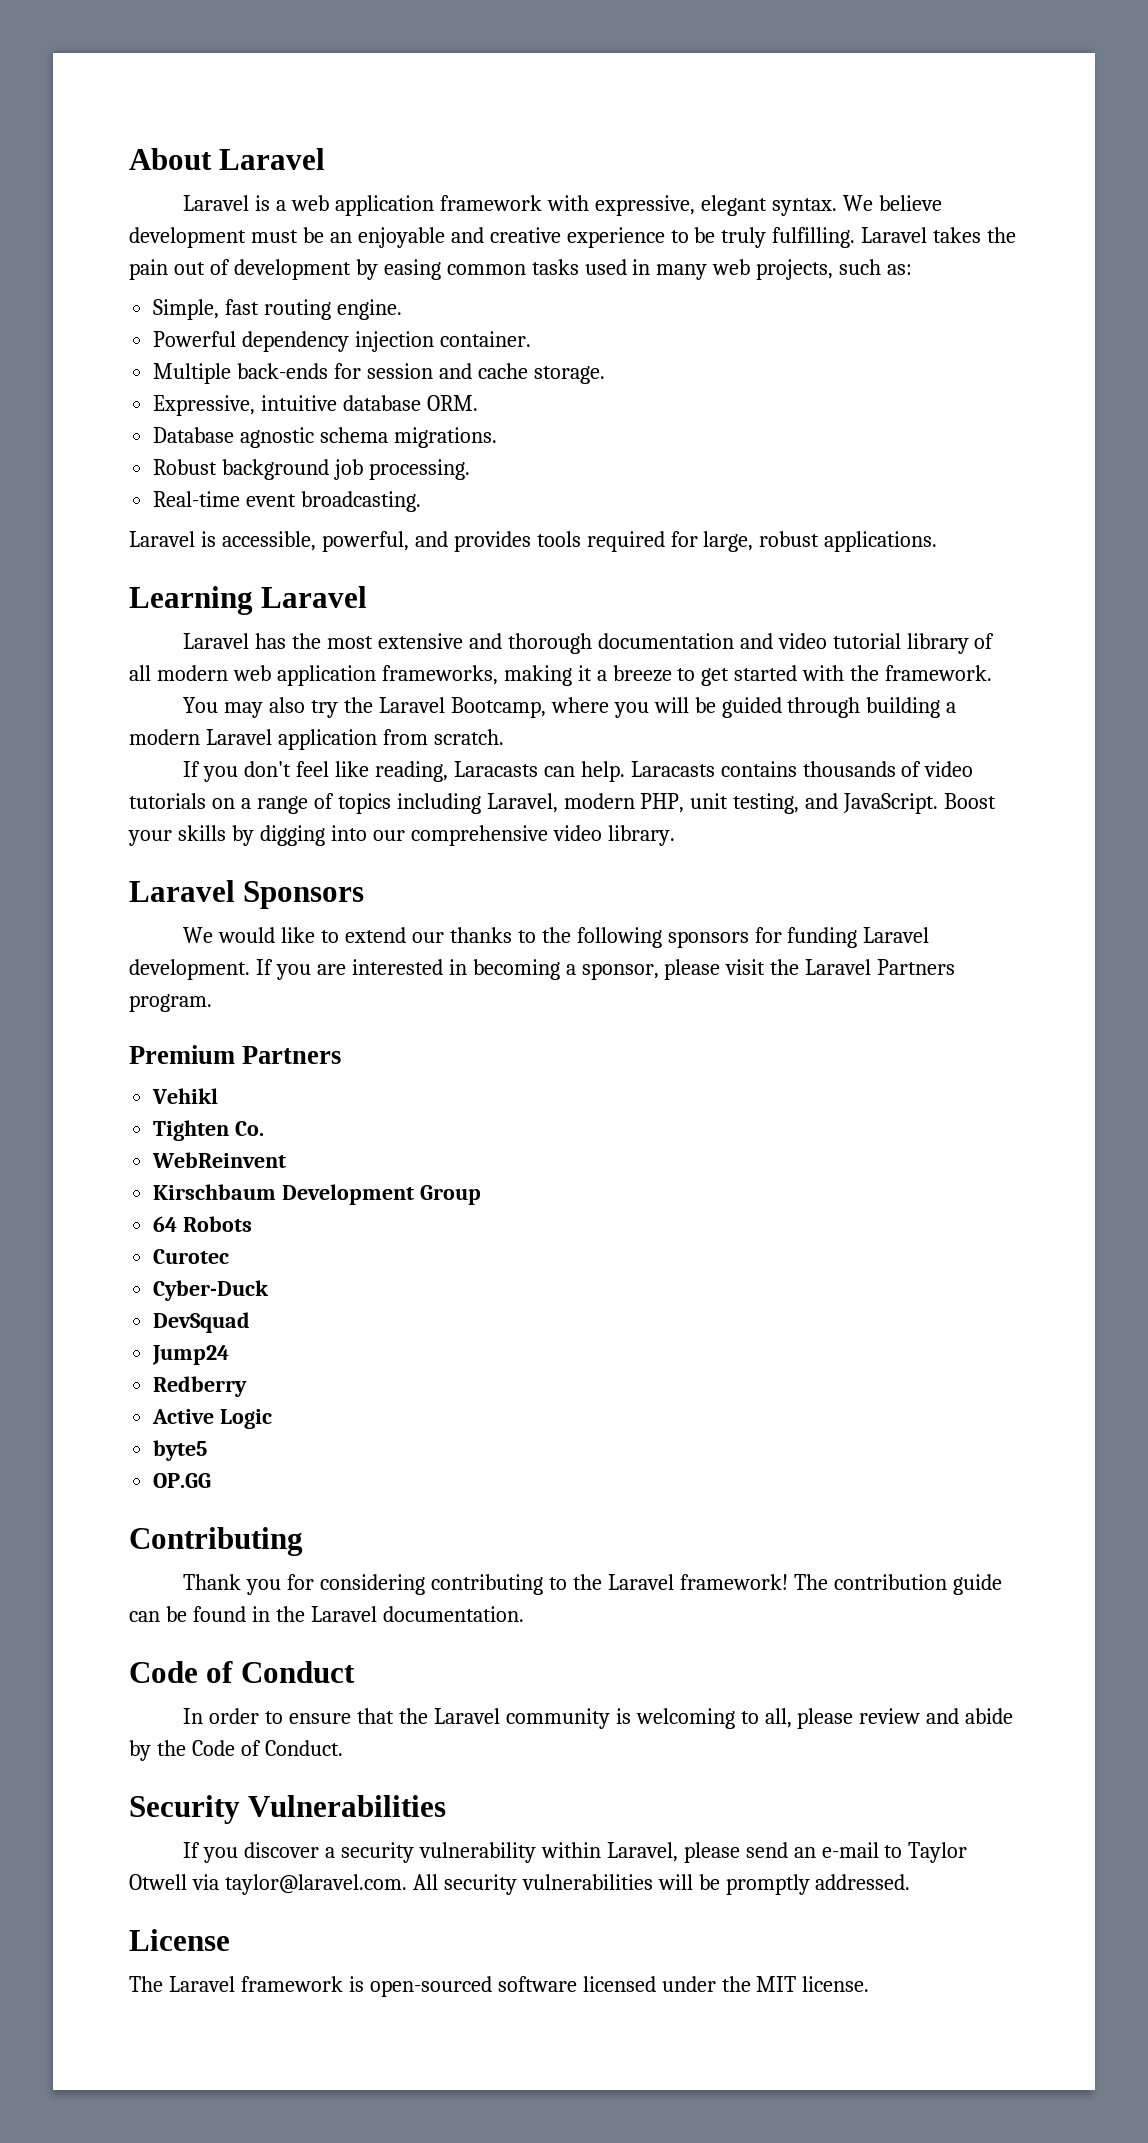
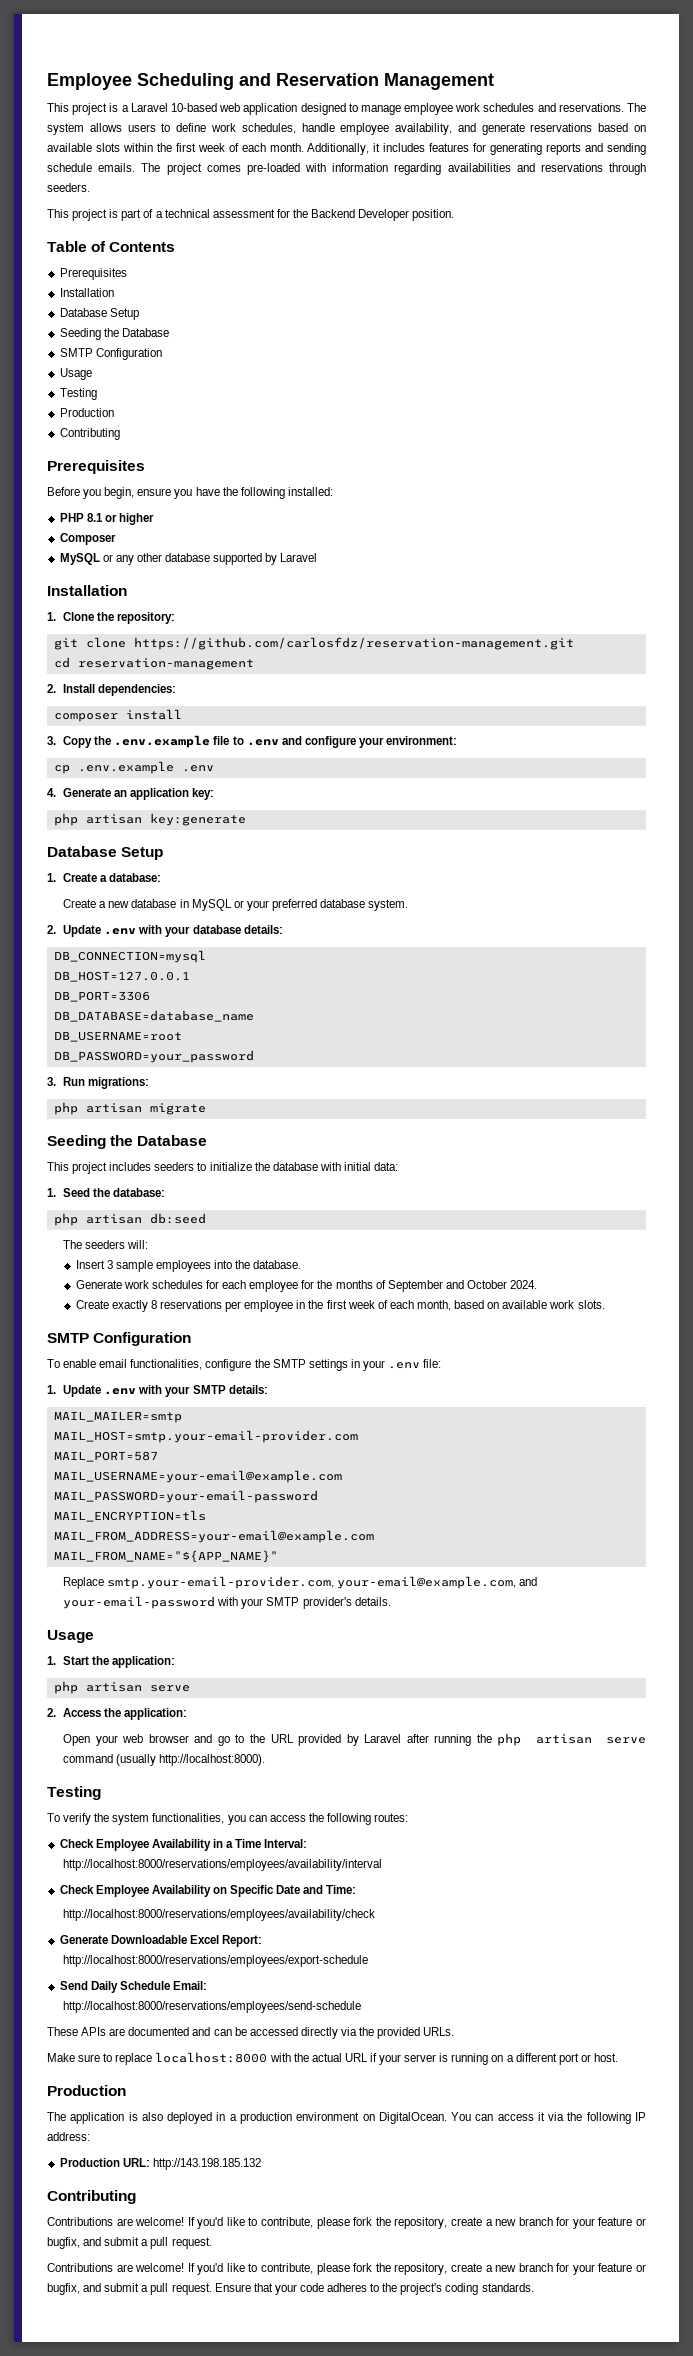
- About Laravel
- Laravel is a web application framework with expressive, elegant syntax. We believe development must be an enjoyable and creative experience to be truly fulfilling. Laravel takes the pain out of development by easing common tasks used in many web projects, such as:
- Simple, fast routing engine.
- Powerful dependency injection container.
- Multiple back-ends for session and cache storage.
- Expressive, intuitive database ORM.
- Database agnostic schema migrations.
- Robust background job processing.
- Real-time event broadcasting.
- Laravel is accessible, powerful, and provides tools required for large, robust applications.
- Learning Laravel
- Laravel has the most extensive and thorough documentation and video tutorial library of all modern web application frameworks, making it a breeze to get started with the framework.
- You may also try the Laravel Bootcamp, where you will be guided through building a modern Laravel application from scratch.
- If you don't feel like reading, Laracasts can help. Laracasts contains thousands of video tutorials on a range of topics including Laravel, modern PHP, unit testing, and JavaScript. Boost your skills by digging into our comprehensive video library.
- Laravel Sponsors
- We would like to extend our thanks to the following sponsors for funding Laravel development. If you are interested in becoming a sponsor, please visit the Laravel Partners program.
- Premium Partners
- Vehikl
- Tighten Co.
- WebReinvent
- Kirschbaum Development Group
- 64 Robots
- Curotec
- Cyber-Duck
- DevSquad
- Jump24
- Redberry
- Active Logic
- byte5
- OP.GG
+ Employee Scheduling and Reservation Management
+ This project is a Laravel 10-based web application designed to manage employee work schedules and reservations. The system allows users to define work schedules, handle employee availability, and generate reservations based on available slots within the first week of each month. Additionally, it includes features for generating reports and sending schedule emails. The project comes pre-loaded with information regarding availabilities and reservations through seeders.
+ This project is part of a technical assessment for the Backend Developer position.
+ Table of Contents
+ Prerequisites
+ Installation
+ Database Setup
+ Seeding the Database
+ SMTP Configuration
+ Usage
+ Testing
+ Production
  Contributing
- Thank you for considering contributing to the Laravel framework! The contribution guide can be found in the Laravel documentation.
- Code of Conduct
- In order to ensure that the Laravel community is welcoming to all, please review and abide by the Code of Conduct.
- Security Vulnerabilities
- If you discover a security vulnerability within Laravel, please send an e-mail to Taylor Otwell via taylor@laravel.com. All security vulnerabilities will be promptly addressed.
- License
- The Laravel framework is open-sourced software licensed under the MIT license.
+ Prerequisites
+ Before you begin, ensure you have the following installed:
+ PHP 8.1 or higher
+ Composer
+ MySQL or any other database supported by Laravel
+ Installation
+ 1. Clone the repository:
+ git clone https://github.com/carlosfdz/reservation-management.git
+ cd reservation-management
+ 2. Install dependencies:
+ composer install
+ 3. Copy the .env.example file to .env and configure your environment:
+ cp .env.example .env
+ 4. Generate an application key:
+ php artisan key:generate
+ Database Setup
+ 1. Create a database:
+ Create a new database in MySQL or your preferred database system.
+ 2. Update .env with your database details:
+ DB_CONNECTION=mysql
+ DB_HOST=127.0.0.1
+ DB_PORT=3306
+ DB_DATABASE=database_name
+ DB_USERNAME=root
+ DB_PASSWORD=your_password
+ 3. Run migrations:
+ php artisan migrate
+ Seeding the Database
+ This project includes seeders to initialize the database with initial data:
+ 1. Seed the database:
+ php artisan db:seed
+ The seeders will:
+ Insert 3 sample employees into the database.
+ Generate work schedules for each employee for the months of September and October 2024.
+ Create exactly 8 reservations per employee in the first week of each month, based on available work slots.
+ SMTP Configuration
+ To enable email functionalities, configure the SMTP settings in your .env file:
+ 1. Update .env with your SMTP details:
+ MAIL_MAILER=smtp
+ MAIL_HOST=smtp.your-email-provider.com
+ MAIL_PORT=587
+ MAIL_USERNAME=your-email@example.com
+ MAIL_PASSWORD=your-email-password
+ MAIL_ENCRYPTION=tls
+ MAIL_FROM_ADDRESS=your-email@example.com
+ MAIL_FROM_NAME="${APP_NAME}"
+ Replace smtp.your-email-provider.com, your-email@example.com, and your-email-password with your SMTP provider's details.
+ Usage
+ 1. Start the application:
+ php artisan serve
+ 2. Access the application:
+ Open your web browser and go to the URL provided by Laravel after running the php artisan serve command (usually http://localhost:8000).
+ Testing
+ To verify the system functionalities, you can access the following routes:
+ Check Employee Availability in a Time Interval:
+ http://localhost:8000/reservations/employees/availability/interval
+ Check Employee Availability on Specific Date and Time:
+ http://localhost:8000/reservations/employees/availability/check
+ Generate Downloadable Excel Report:
+ http://localhost:8000/reservations/employees/export-schedule
+ Send Daily Schedule Email:
+ http://localhost:8000/reservations/employees/send-schedule
+ These APIs are documented and can be accessed directly via the provided URLs.
+ Make sure to replace localhost:8000 with the actual URL if your server is running on a different port or host.
+ Production
+ The application is also deployed in a production environment on DigitalOcean. You can access it via the following IP address:
+ Production URL: http://143.198.185.132
+ Contributing
+ Contributions are welcome! If you'd like to contribute, please fork the repository, create a new branch for your feature or bugfix, and submit a pull request.
+ Contributions are welcome! If you'd like to contribute, please fork the repository, create a new branch for your feature or bugfix, and submit a pull request. Ensure that your code adheres to the project's coding standards.

